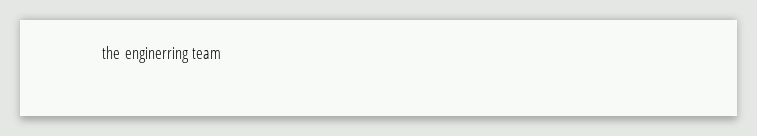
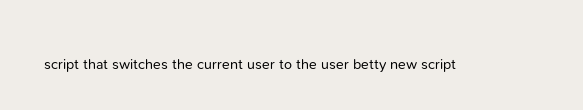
- the enginerring team
+ script that switches the current user to the user betty new script

